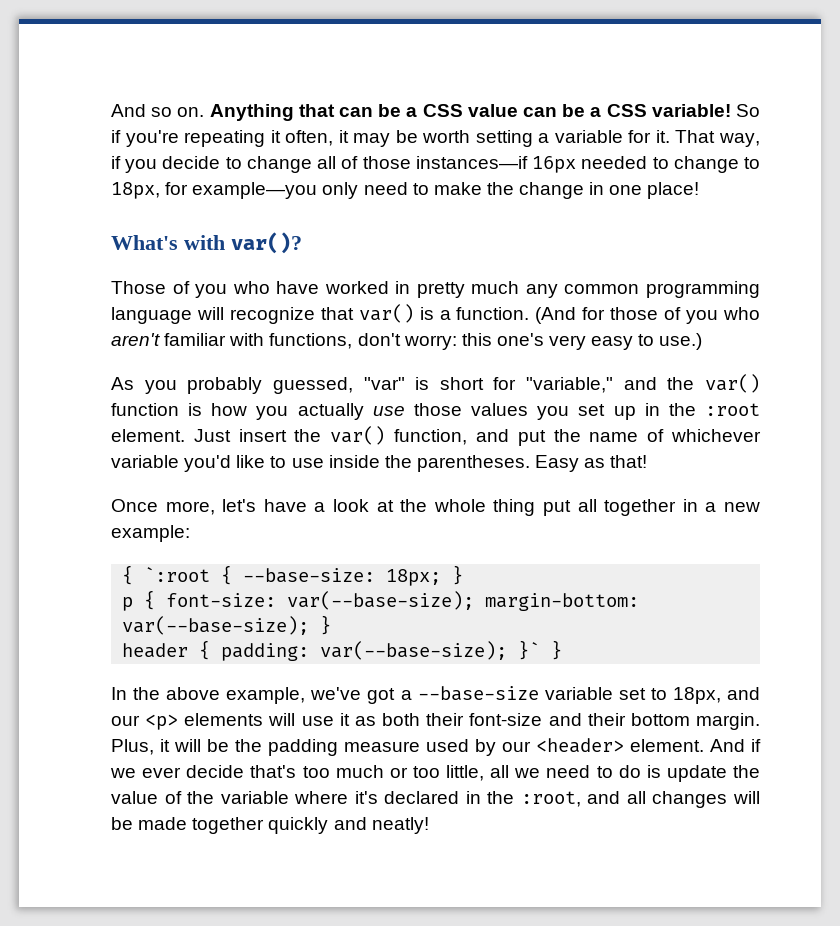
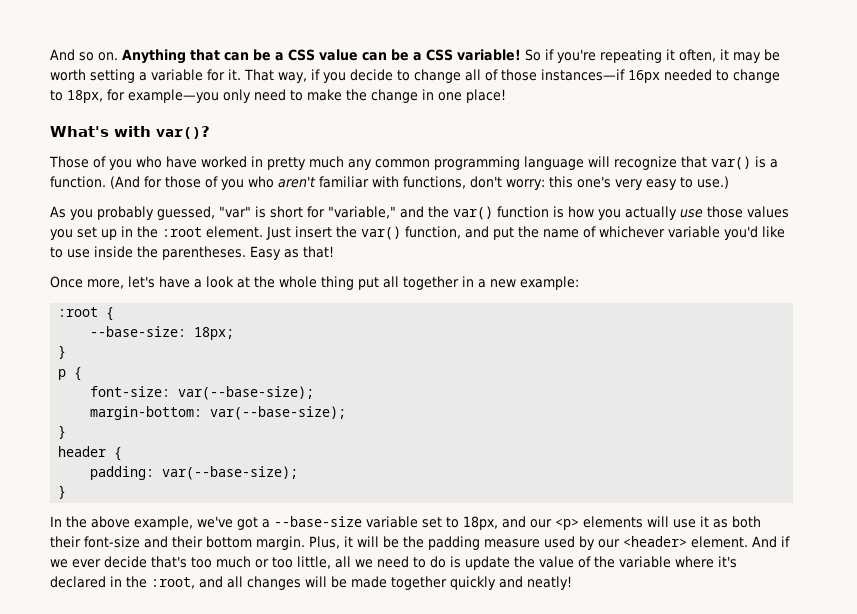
- { `:root { --base-size: 18px; }
+ :root {
+ --base-size: 18px;
+ }
- p { font-size: var(--base-size); margin-bottom: var(--base-size); }
+ p {
+ font-size: var(--base-size);
+ margin-bottom: var(--base-size);
+ }
- header { padding: var(--base-size); }` }
+ header {
+ padding: var(--base-size);
+ }

